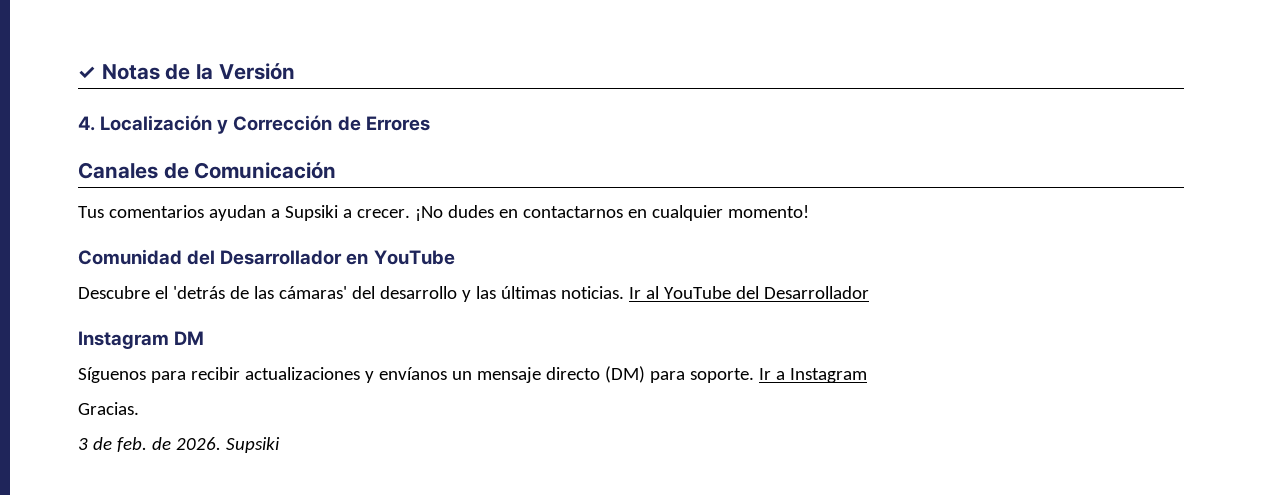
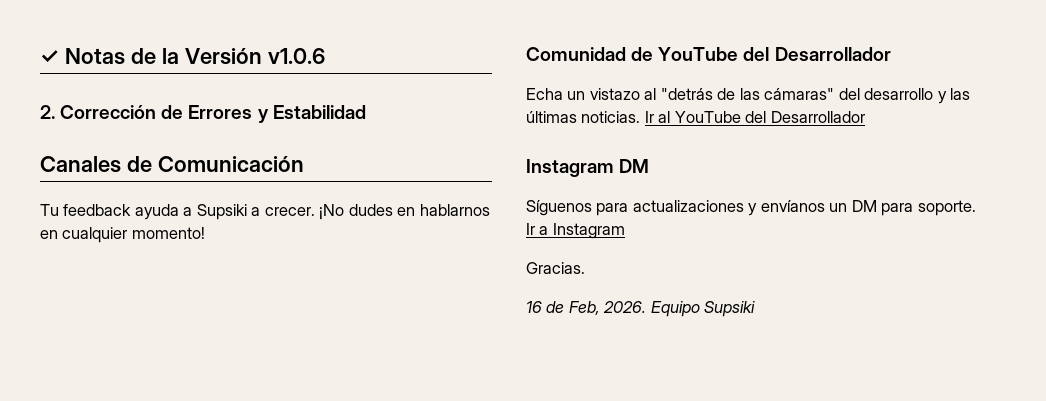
- ✓ Notas de la Versión
- 4. Localización y Corrección de Errores
+ ✓ Notas de la Versión v1.0.6
+ 2. Corrección de Errores y Estabilidad
- Tus comentarios ayudan a Supsiki a crecer.
+ Tu feedback ayuda a Supsiki a crecer.
- ¡No dudes en contactarnos en cualquier momento!
+ ¡No dudes en hablarnos en cualquier momento!
- Comunidad del Desarrollador en YouTube
- Descubre el 'detrás de las cámaras' del desarrollo y las últimas noticias.
+ Comunidad de YouTube del Desarrollador
+ Echa un vistazo al "detrás de las cámaras" del desarrollo y las últimas noticias.
- Síguenos para recibir actualizaciones y envíanos un mensaje directo (DM) para soporte.
+ Síguenos para actualizaciones y envíanos un DM para soporte.
- 3 de feb. de 2026. Supsiki
+ 16 de Feb, 2026. Equipo Supsiki

